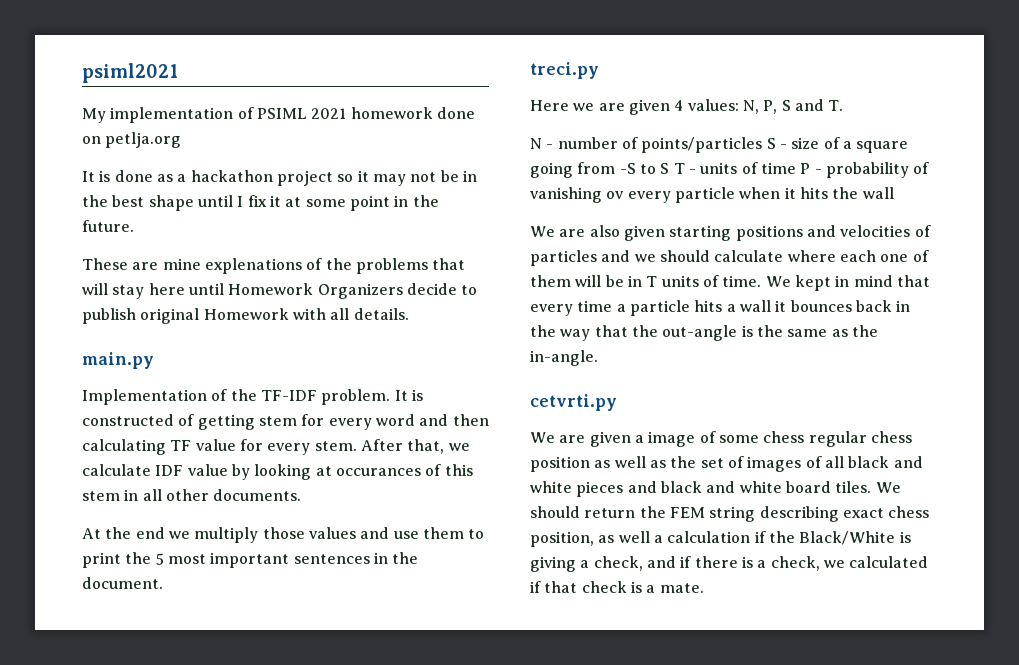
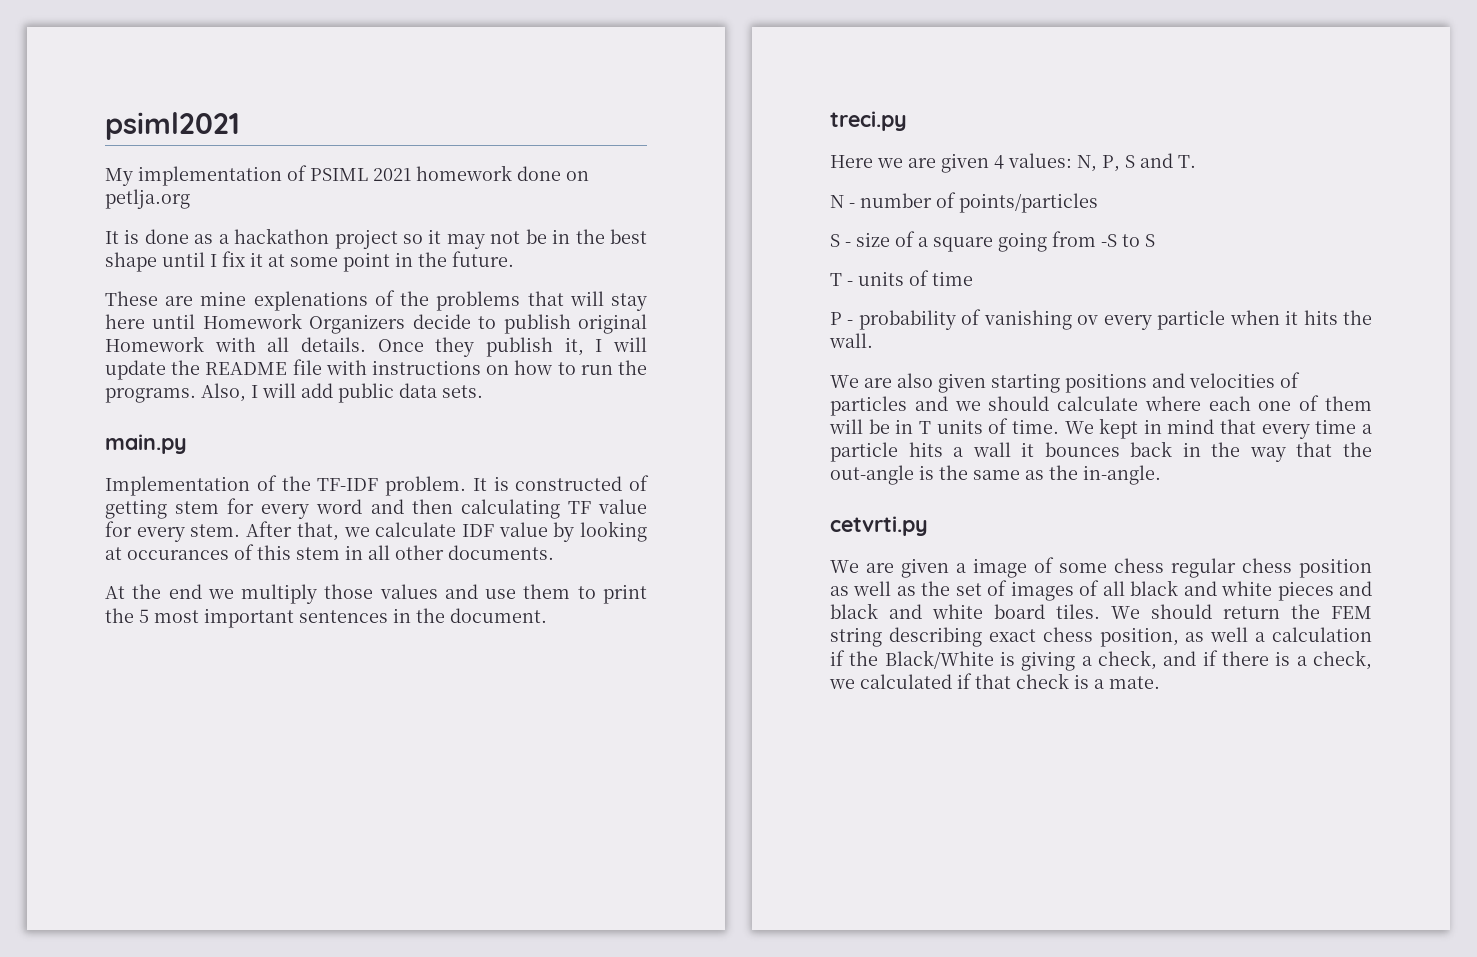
+ Once they publish it, I will update the README file with instructions on how to run the programs. Also, I will add public data sets.
- N - number of points/particles S - size of a square going from -S to S T - units of time P - probability of vanishing ov every particle when it hits the wall
+ N - number of points/particles
+ S - size of a square going from -S to S
+ T - units of time
+ P - probability of vanishing ov every particle when it hits the wall.

